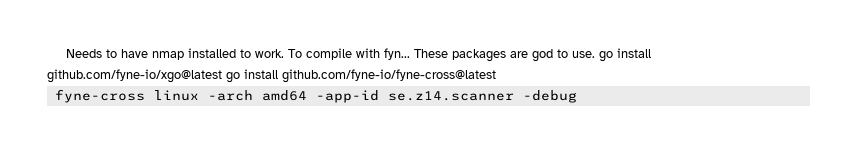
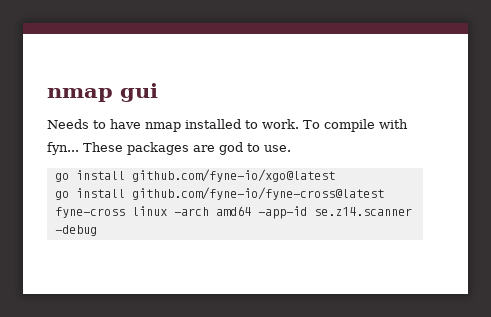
+ nmap gui
- These packages are god to use. go install github.com/fyne-io/xgo@latest go install github.com/fyne-io/fyne-cross@latest
+ These packages are god to use.
+ go install github.com/fyne-io/xgo@latest
+ go install github.com/fyne-io/fyne-cross@latest

